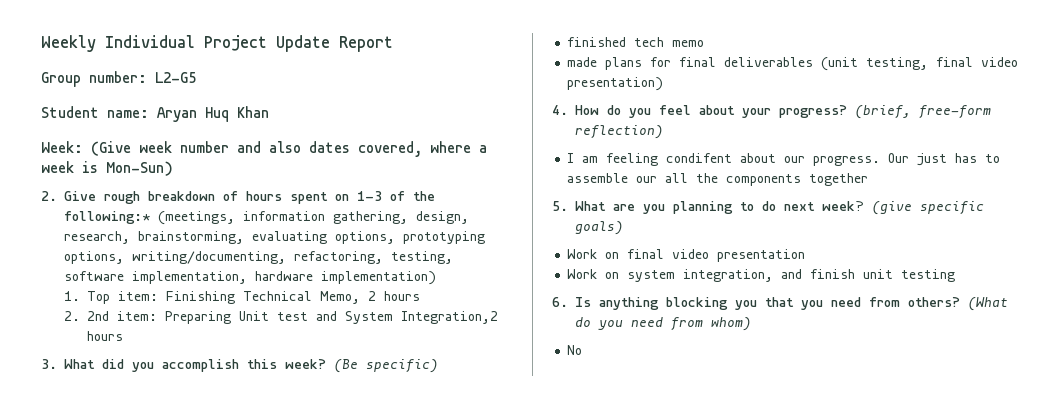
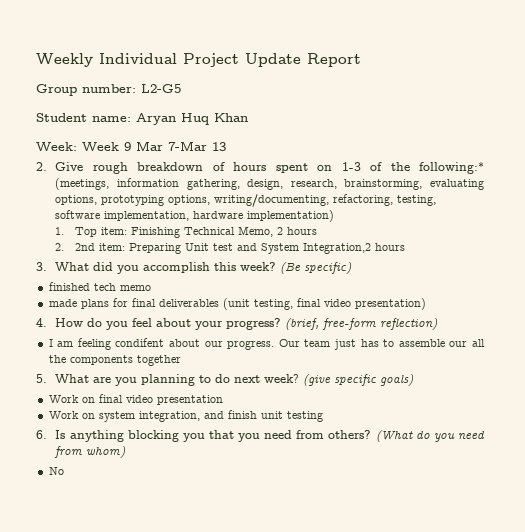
- Week: (Give week number and also dates covered, where a week is Mon-Sun)
+ Week: Week 9 Mar 7-Mar 13
- Our just has to assemble our all the components together
+ Our team just has to assemble our all the components together

